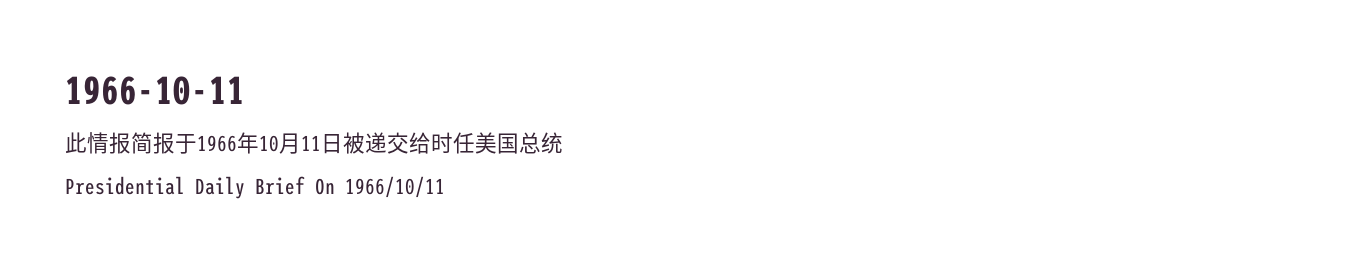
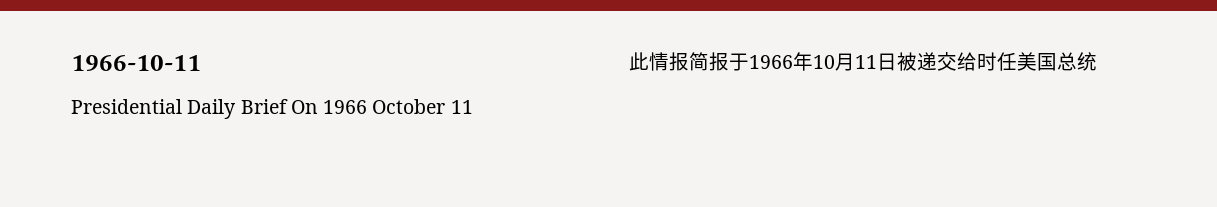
+ Presidential Daily Brief On 1966 October 11
- Presidential Daily Brief On 1966/10/11

